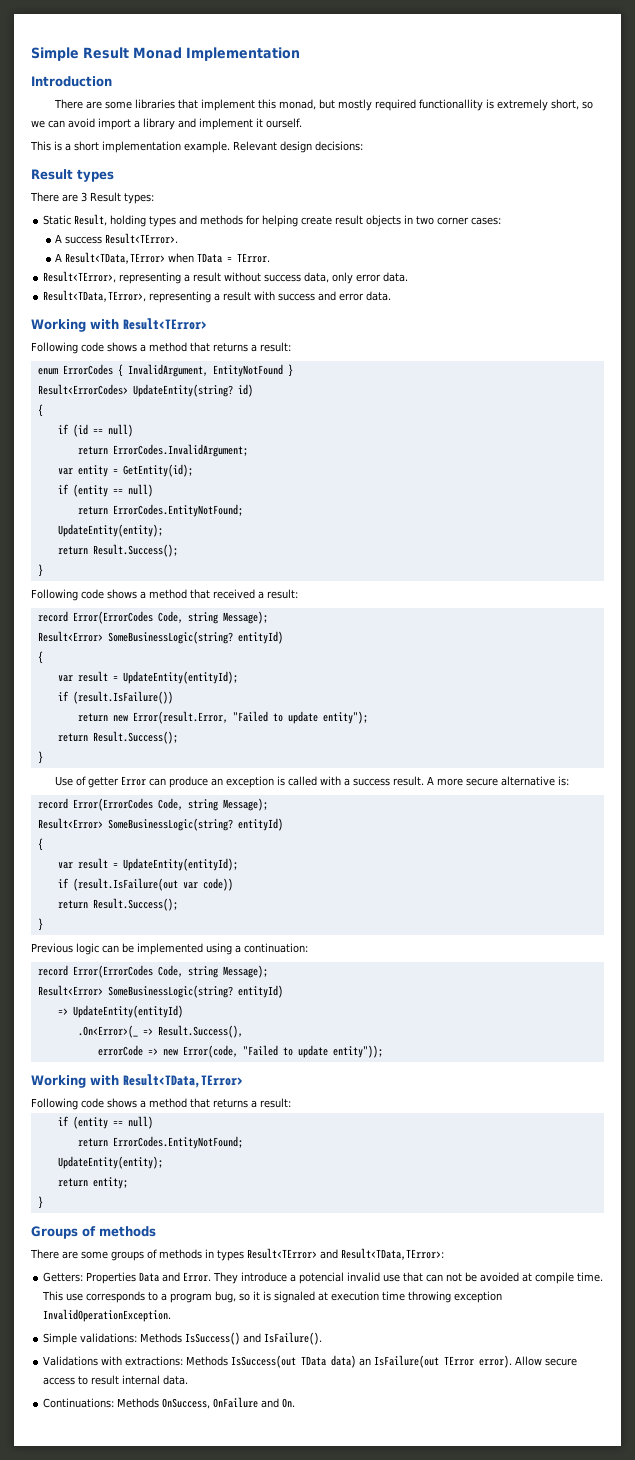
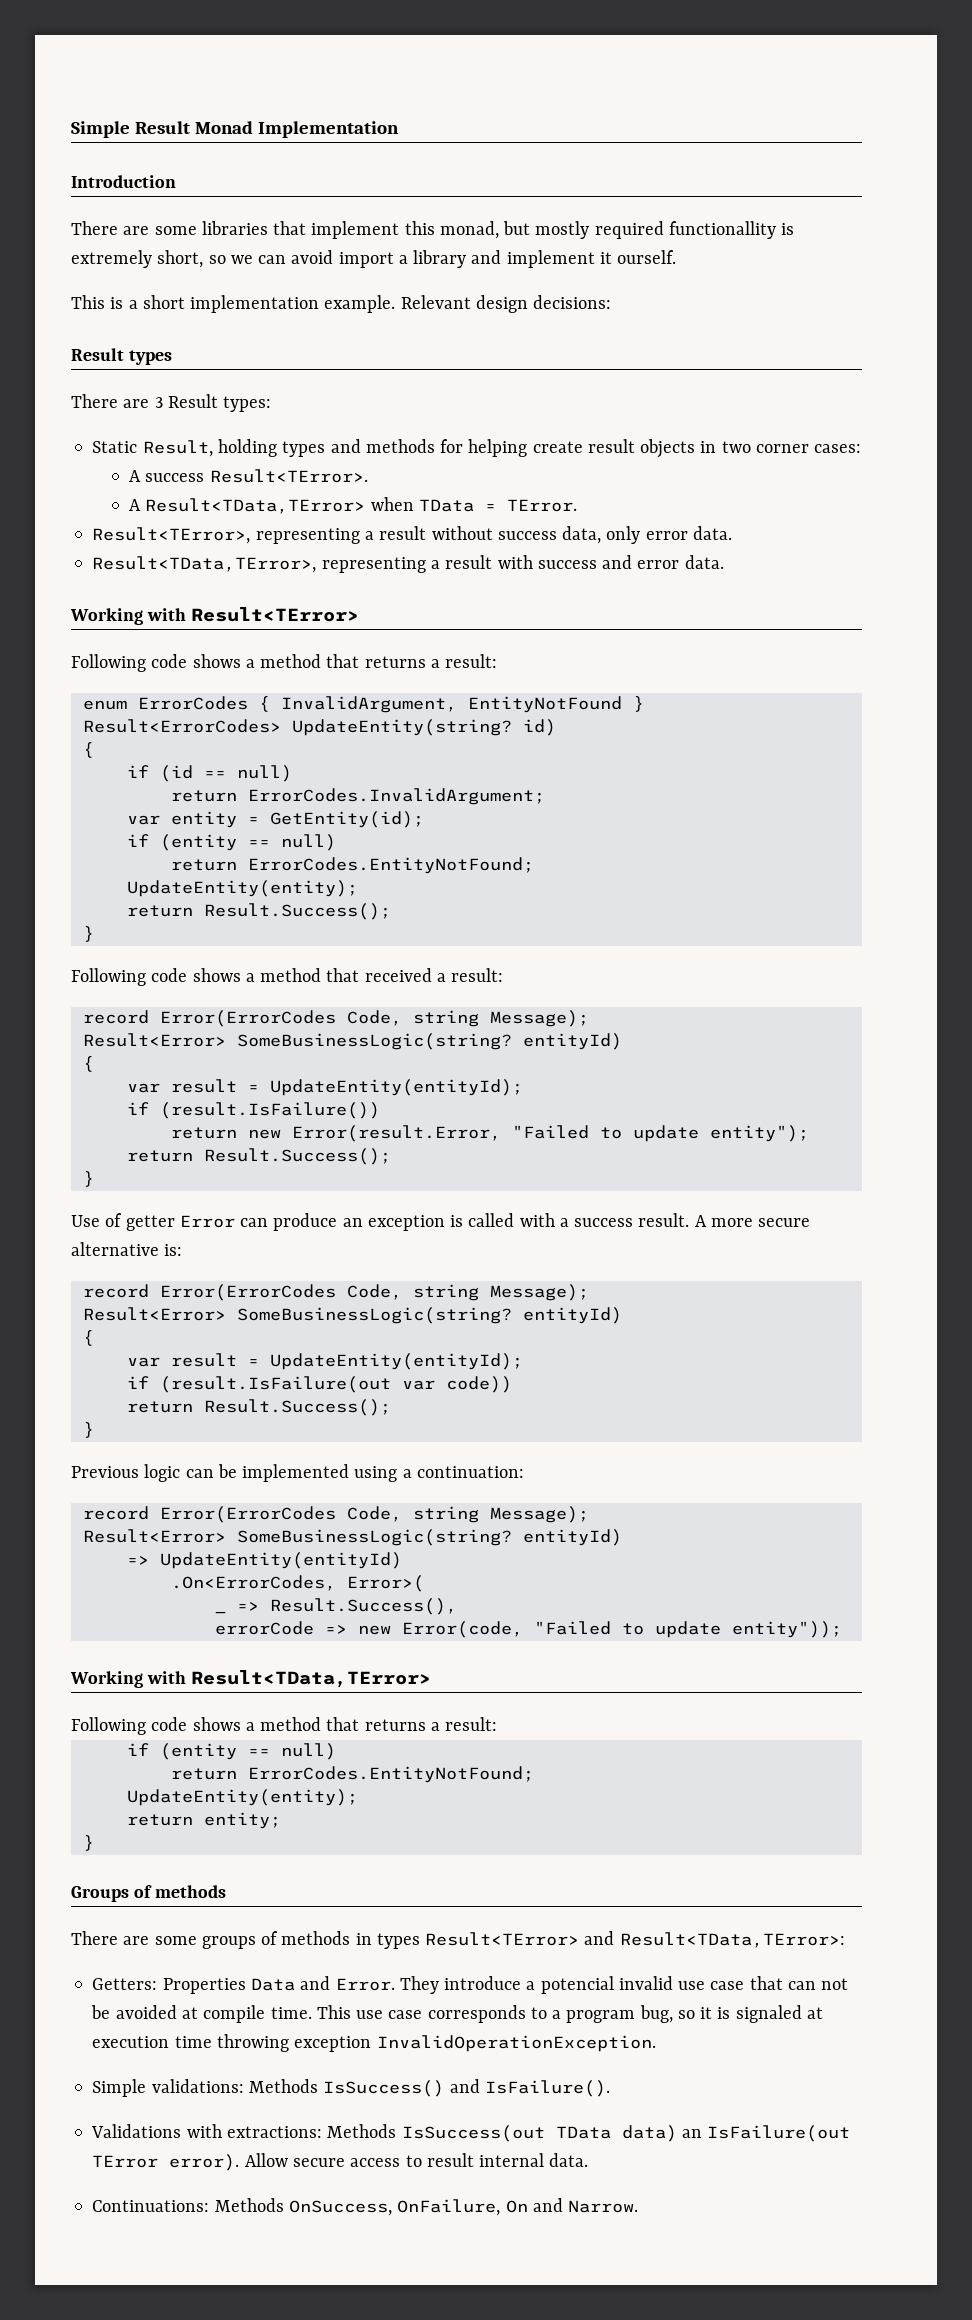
- .On<Error>(_ => Result.Success(),
+ .On<ErrorCodes, Error>(
+ _ => Result.Success(),
- They introduce a potencial invalid use that can not be avoided at compile time.
+ They introduce a potencial invalid use case that can not be avoided at compile time.
- This use corresponds to a program bug, so it is signaled at execution time throwing exception InvalidOperationException.
+ This use case corresponds to a program bug, so it is signaled at execution time throwing exception InvalidOperationException.
- Continuations: Methods OnSuccess, OnFailure and On.
+ Continuations: Methods OnSuccess, OnFailure, On and Narrow.

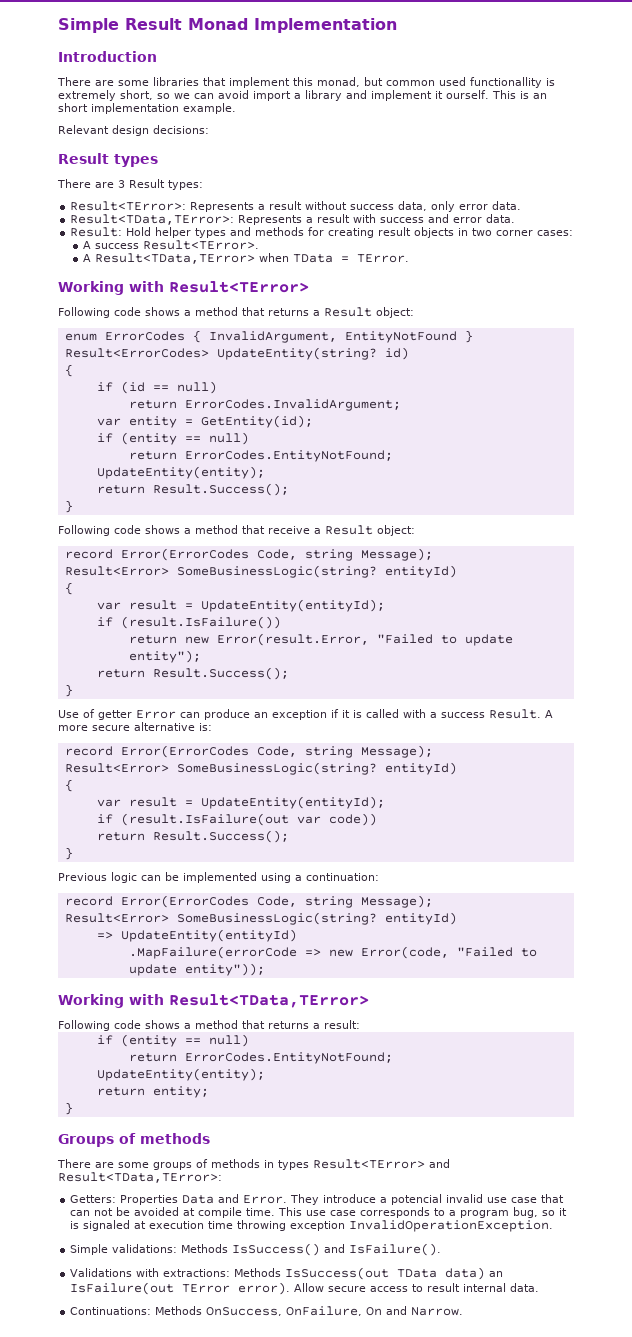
- There are some libraries that implement this monad, but mostly required functionallity is extremely short, so we can avoid import a library and implement it ourself.
- This is a short implementation example. Relevant design decisions:
+ There are some libraries that implement this monad, but common used functionallity is extremely short, so we can avoid import a library and implement it ourself. This is an short implementation example.
+ Relevant design decisions:
- Static Result, holding types and methods for helping create result objects in two corner cases:
+ Result<TError>: Represents a result without success data, only error data.
+ Result<TData,TError>: Represents a result with success and error data.
+ Result: Hold helper types and methods for creating result objects in two corner cases:
- Result<TError>, representing a result without success data, only error data.
- Result<TData,TError>, representing a result with success and error data.
  Working with Result<TError>
- Following code shows a method that returns a result:
+ Following code shows a method that returns a Result object:
- Following code shows a method that received a result:
+ Following code shows a method that receive a Result object:
- Use of getter Error can produce an exception is called with a success result.
+ Use of getter Error can produce an exception if it is called with a success Result.
- .On<ErrorCodes, Error>(
- _ => Result.Success(),
- errorCode => new Error(code, "Failed to update entity"));
+ .MapFailure(errorCode => new Error(code, "Failed to update entity"));

